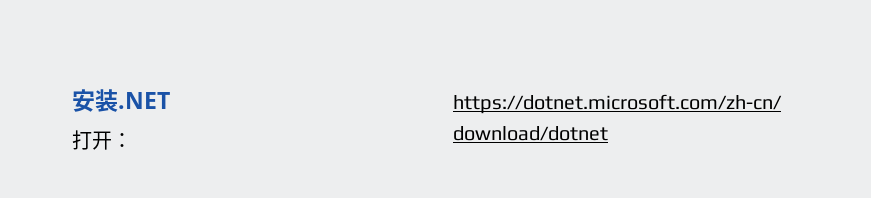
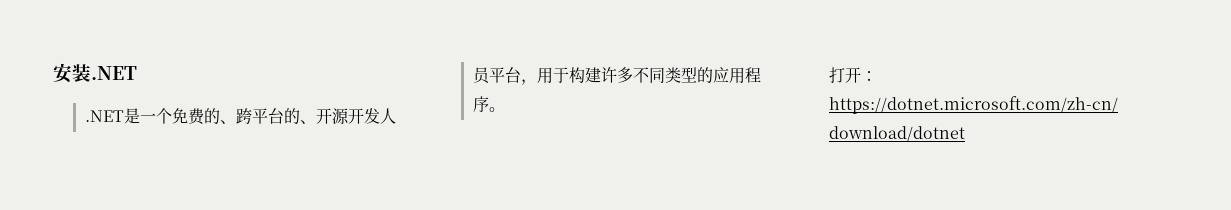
+ .NET是一个免费的、跨平台的、开源开发人员平台，用于构建许多不同类型的应用程序。

